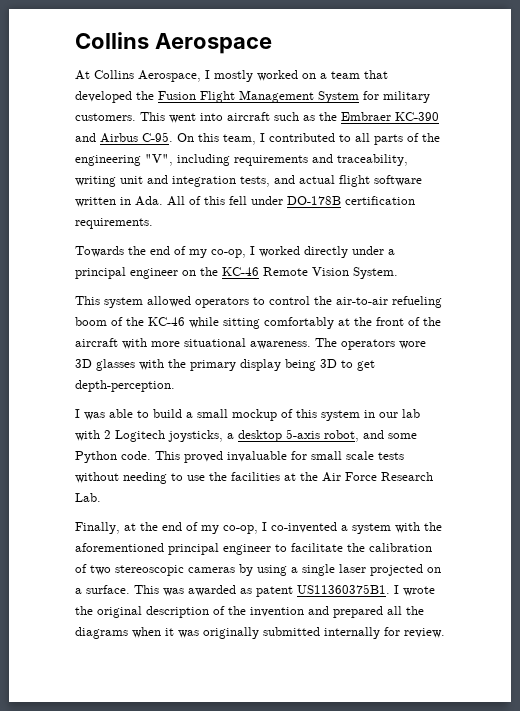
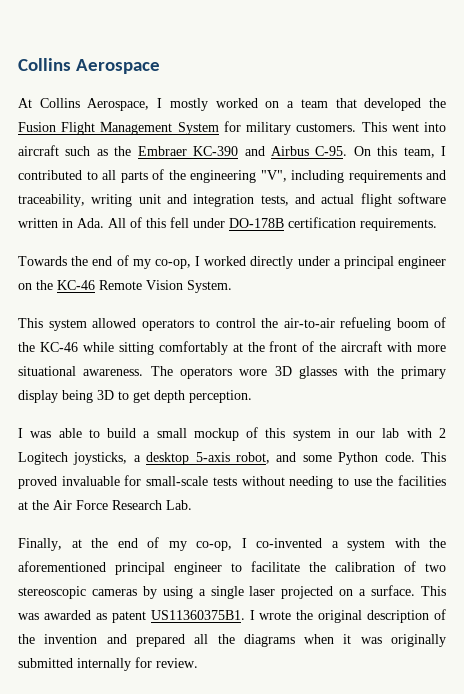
- The operators wore 3D glasses with the primary display being 3D to get depth-perception.
+ The operators wore 3D glasses with the primary display being 3D to get depth perception.
- This proved invaluable for small scale tests without needing to use the facilities at the Air Force Research Lab.
+ This proved invaluable for small-scale tests without needing to use the facilities at the Air Force Research Lab.

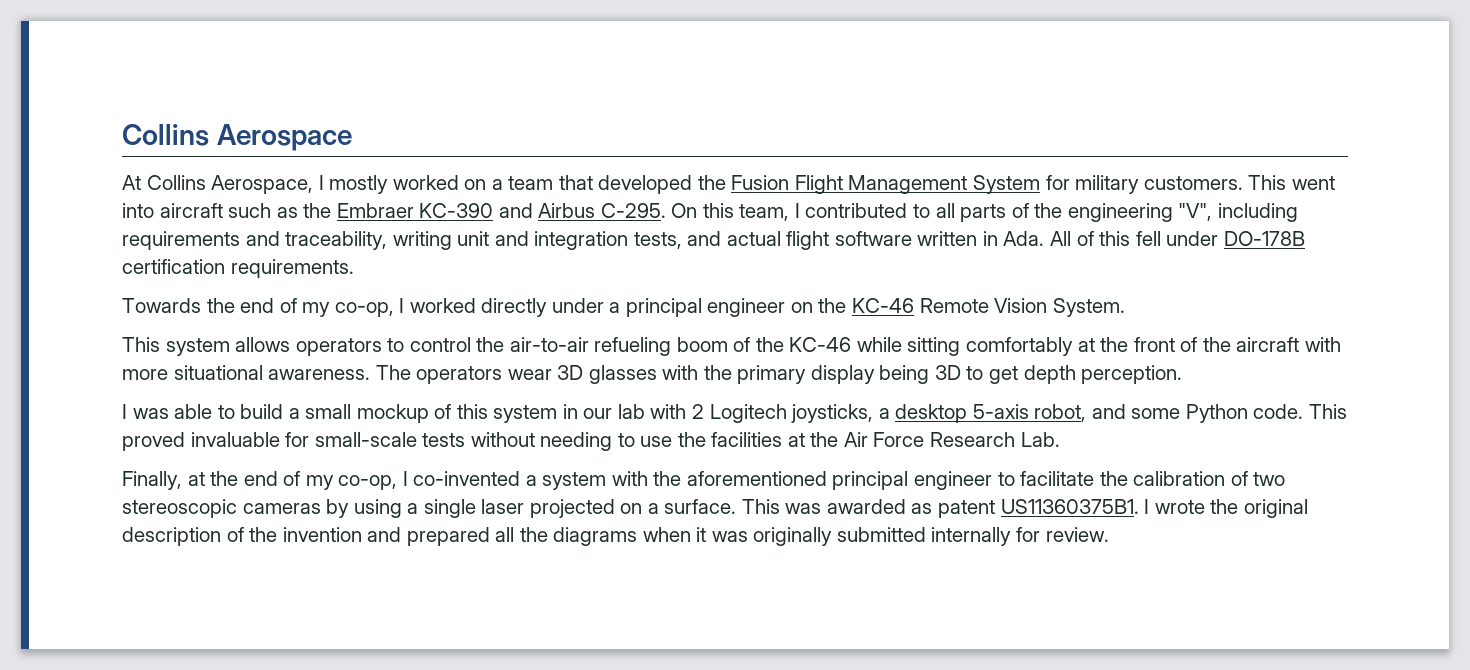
- This went into aircraft such as the Embraer KC-390 and Airbus C-95.
+ This went into aircraft such as the Embraer KC-390 and Airbus C-295.
- This system allowed operators to control the air-to-air refueling boom of the KC-46 while sitting comfortably at the front of the aircraft with more situational awareness.
+ This system allows operators to control the air-to-air refueling boom of the KC-46 while sitting comfortably at the front of the aircraft with more situational awareness.
- The operators wore 3D glasses with the primary display being 3D to get depth perception.
+ The operators wear 3D glasses with the primary display being 3D to get depth perception.

